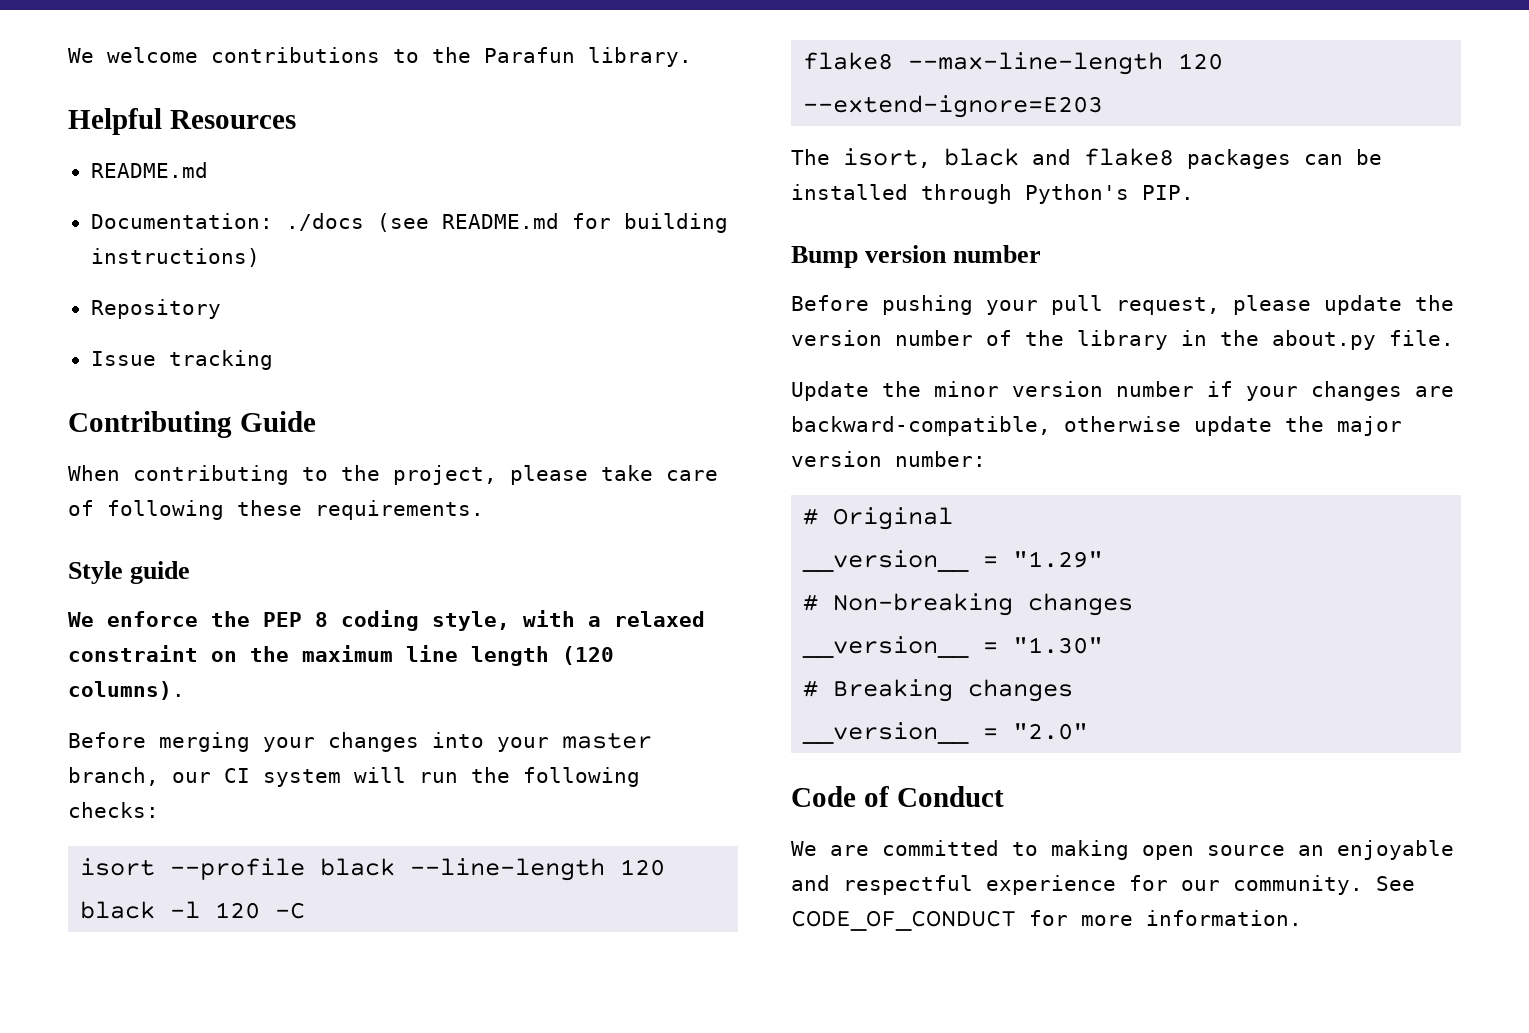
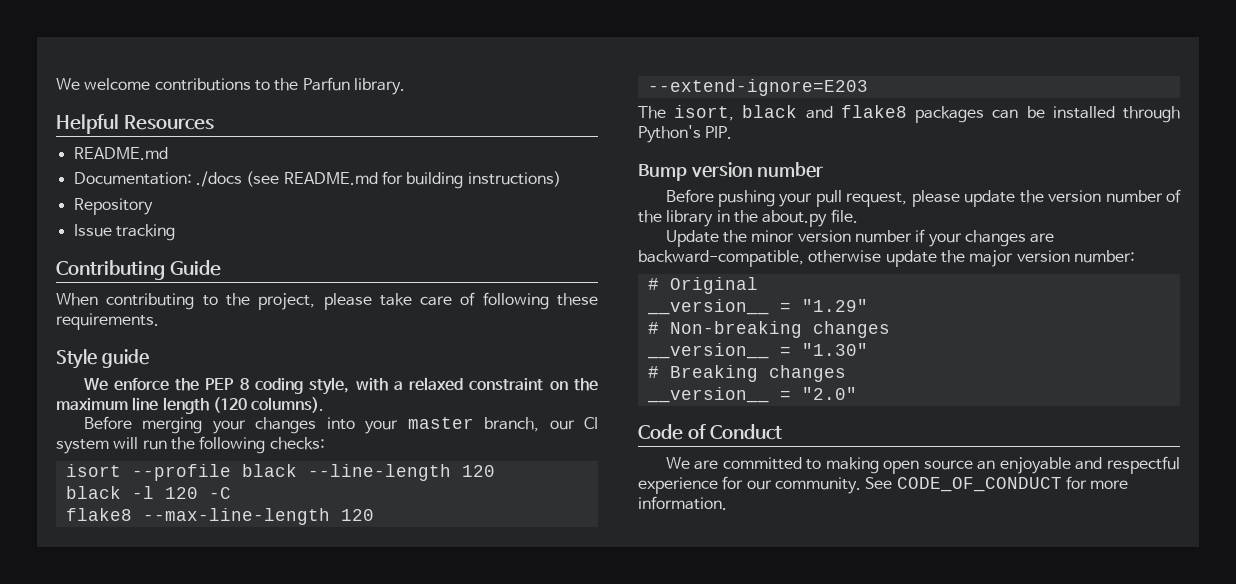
- We welcome contributions to the Parafun library.
+ We welcome contributions to the Parfun library.

